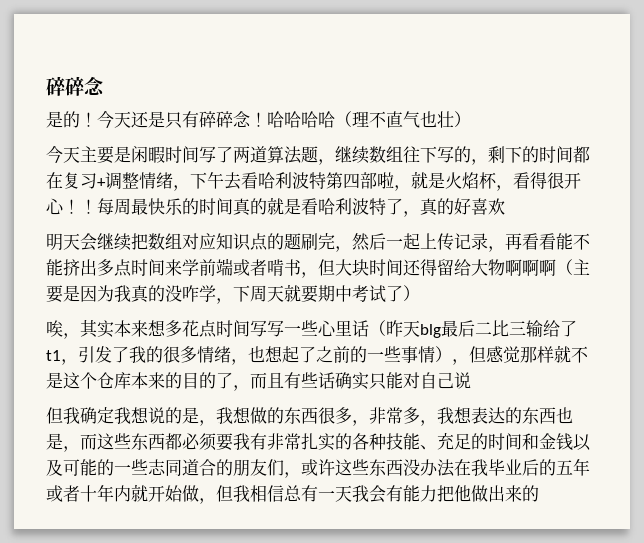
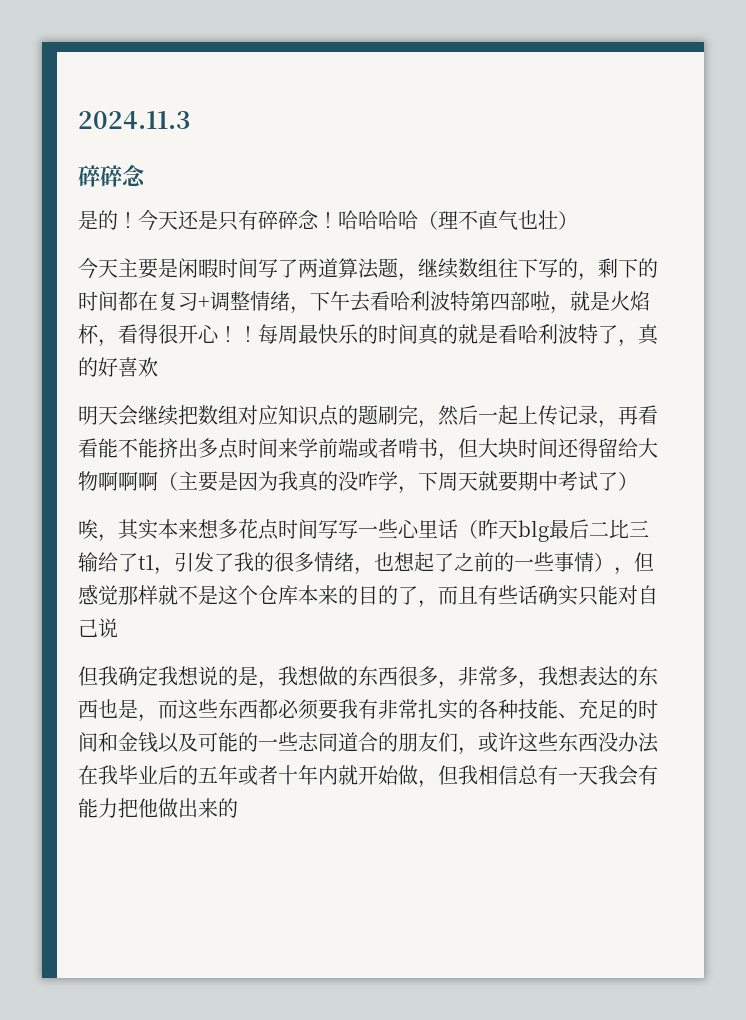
+ 2024.11.3

